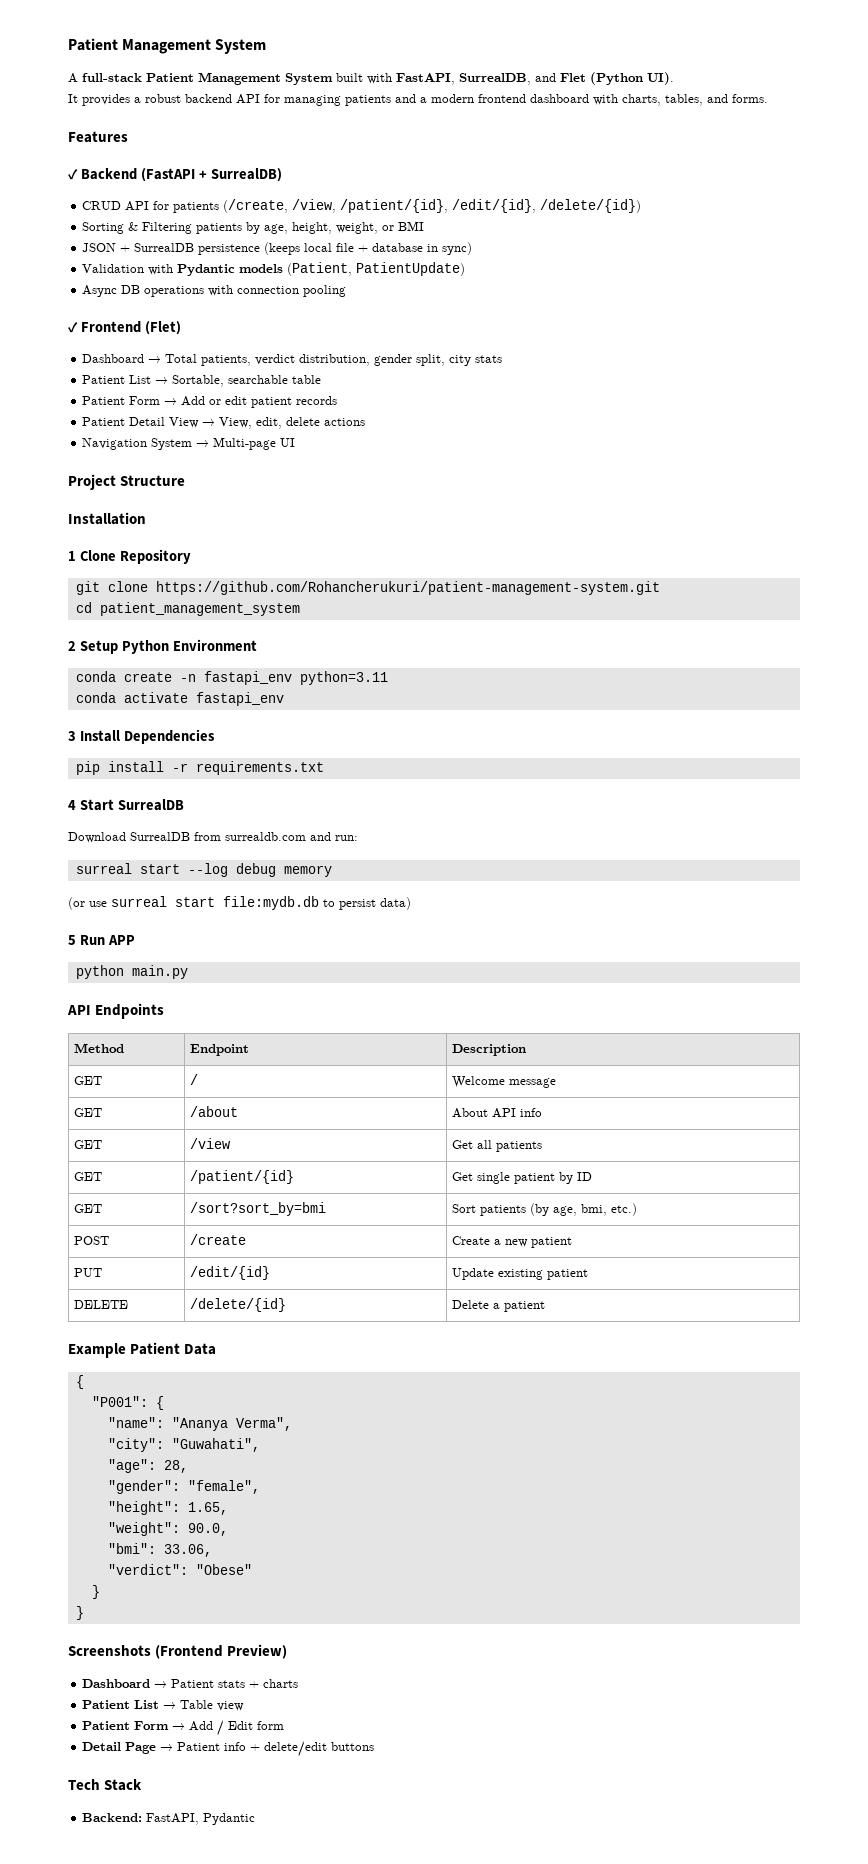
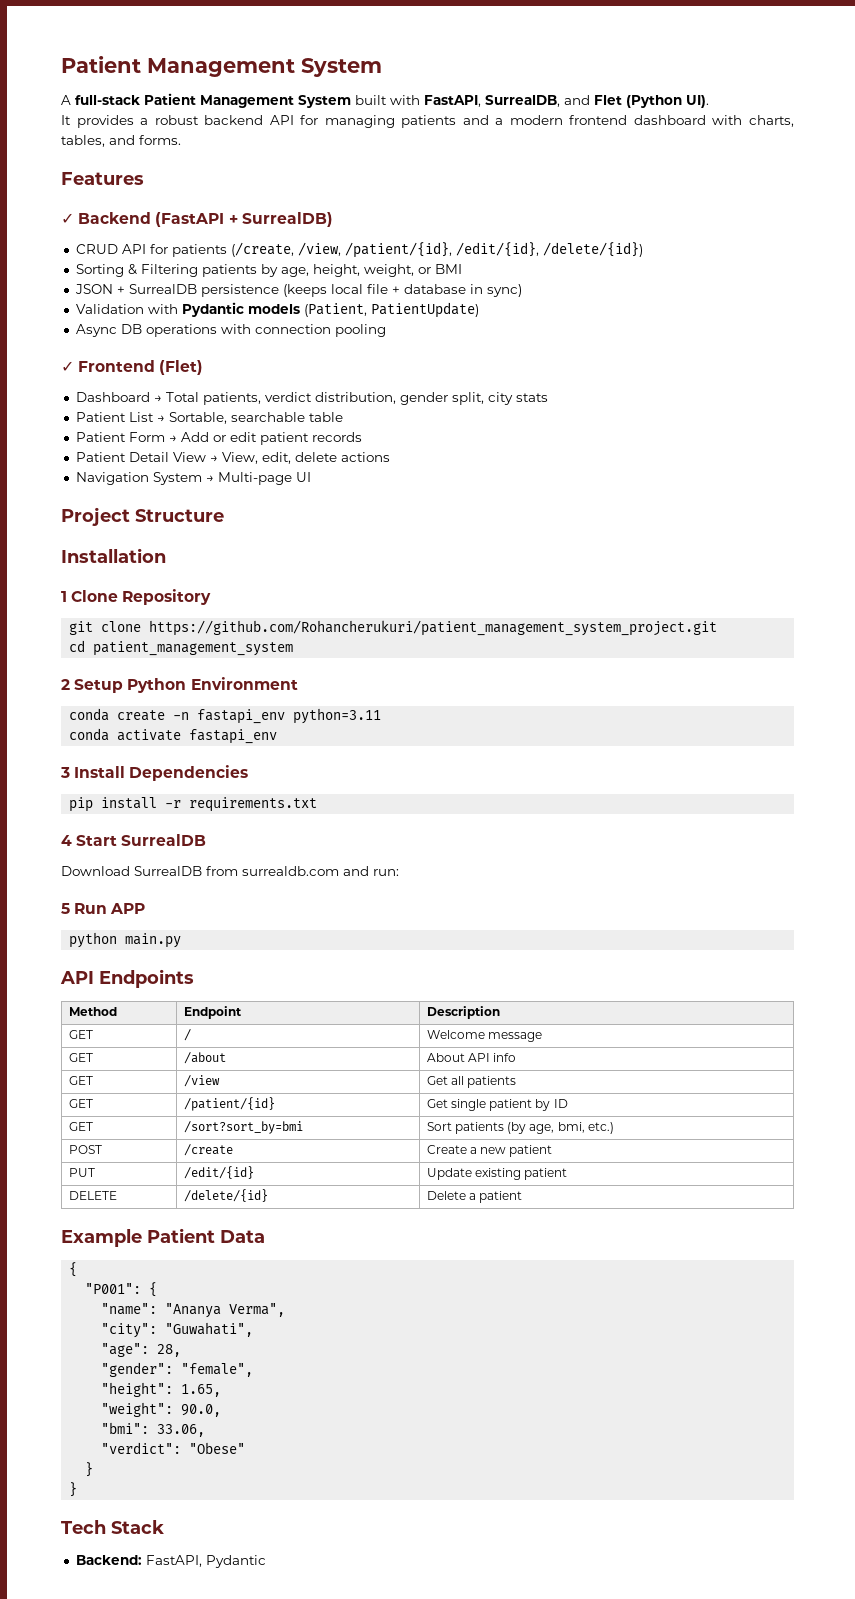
- git clone https://github.com/Rohancherukuri/patient-management-system.git
+ git clone https://github.com/Rohancherukuri/patient_management_system_project.git
- surreal start --log debug memory
- (or use surreal start file:mydb.db to persist data)
- Screenshots (Frontend Preview)
- Dashboard → Patient stats + charts
- Patient List → Table view
- Patient Form → Add / Edit form
- Detail Page → Patient info + delete/edit buttons

